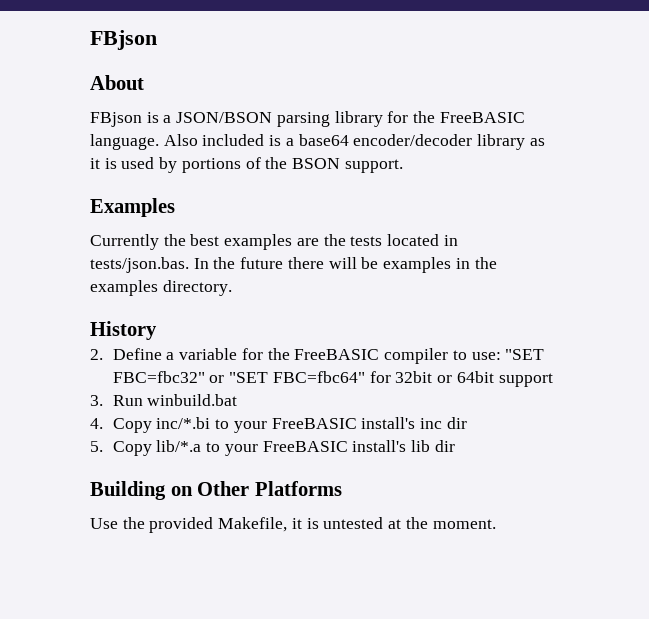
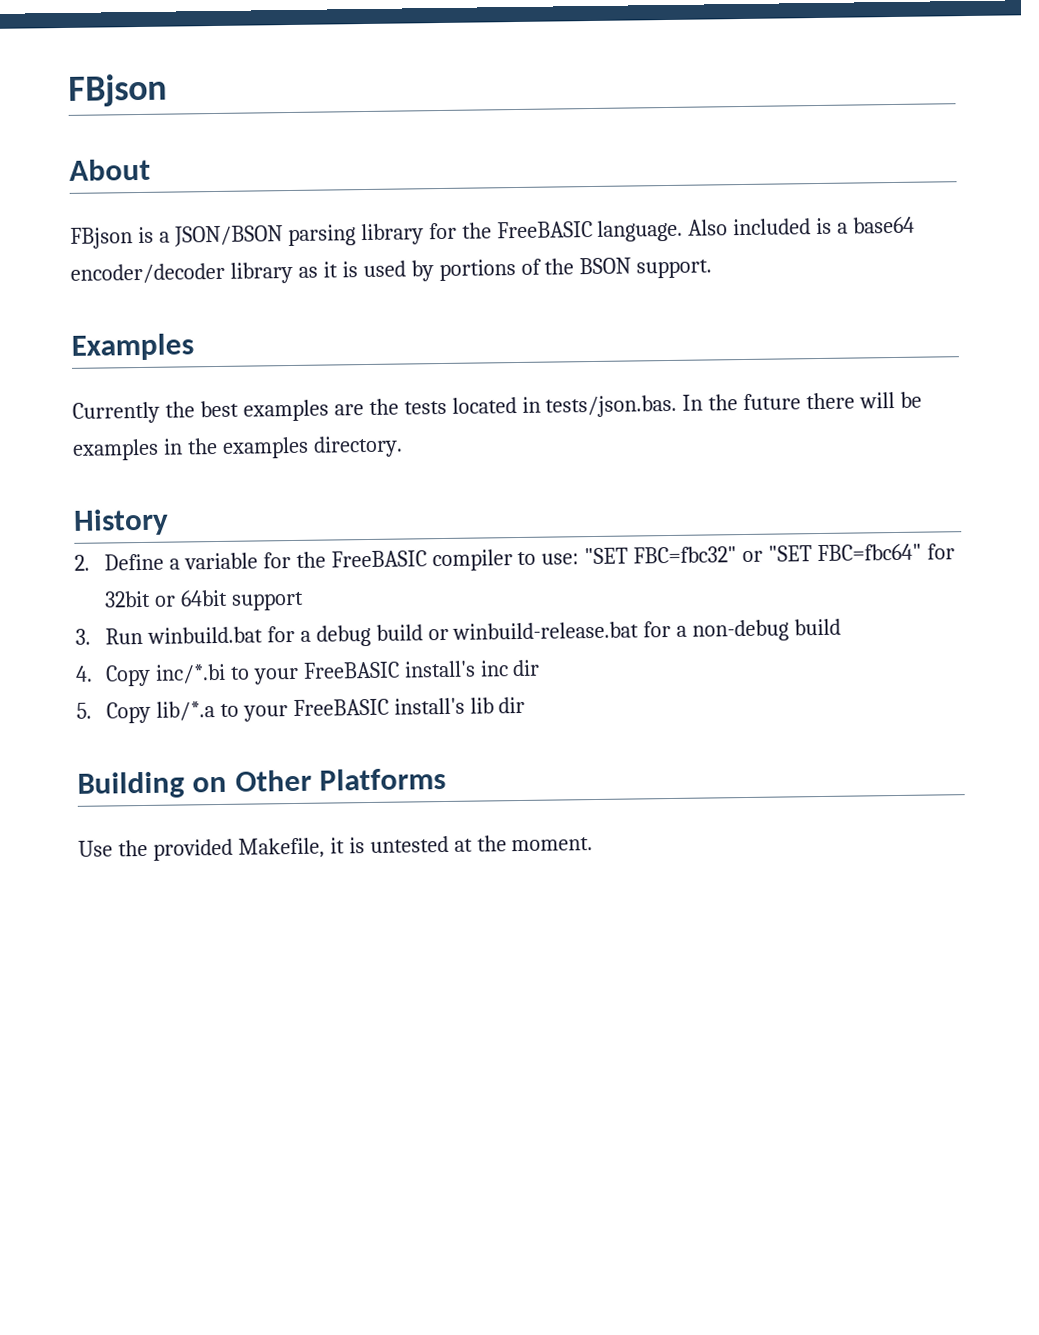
- 3. Run winbuild.bat
+ 3. Run winbuild.bat for a debug build or winbuild-release.bat for a non-debug build

